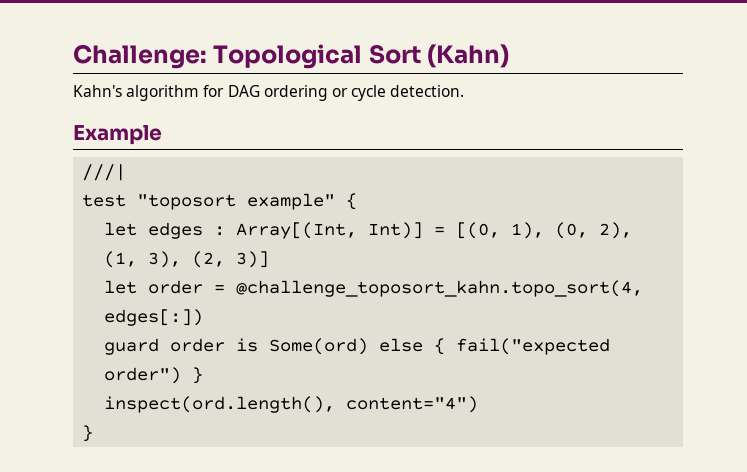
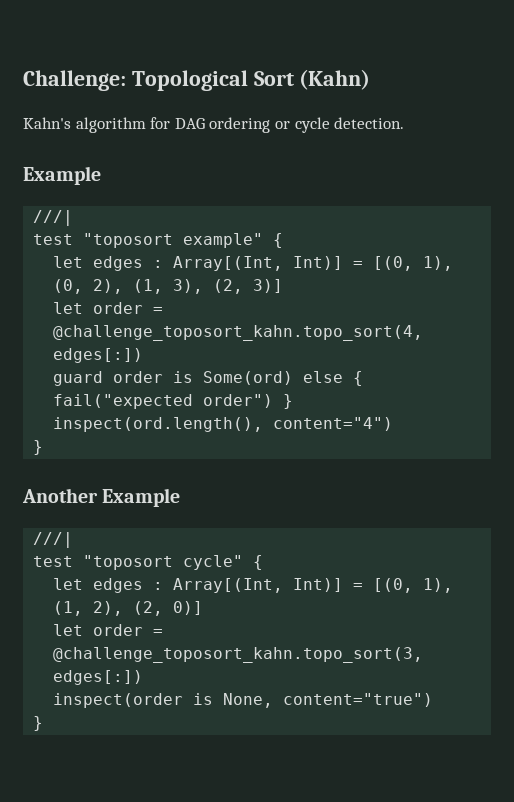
+ Another Example
+ ///|
+ test "toposort cycle" {
+ let edges : Array[(Int, Int)] = [(0, 1), (1, 2), (2, 0)]
+ let order = @challenge_toposort_kahn.topo_sort(3, edges[:])
+ inspect(order is None, content="true")
+ }

